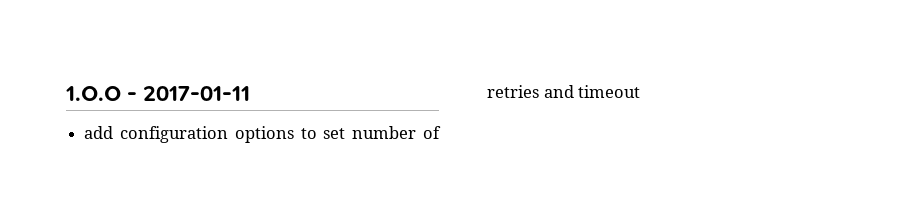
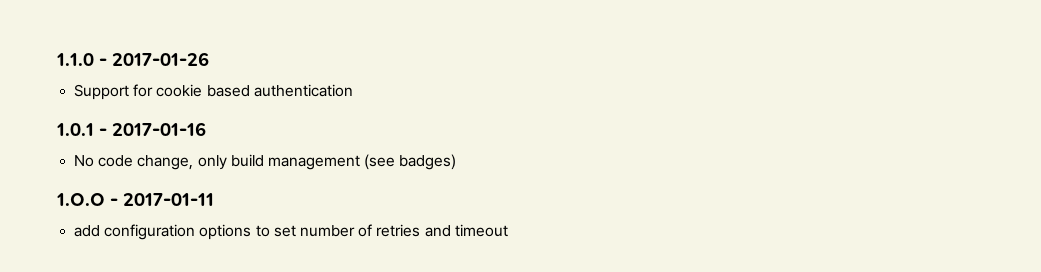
+ 1.1.0 - 2017-01-26
+ Support for cookie based authentication
+ 1.0.1 - 2017-01-16
+ No code change, only build management (see badges)

